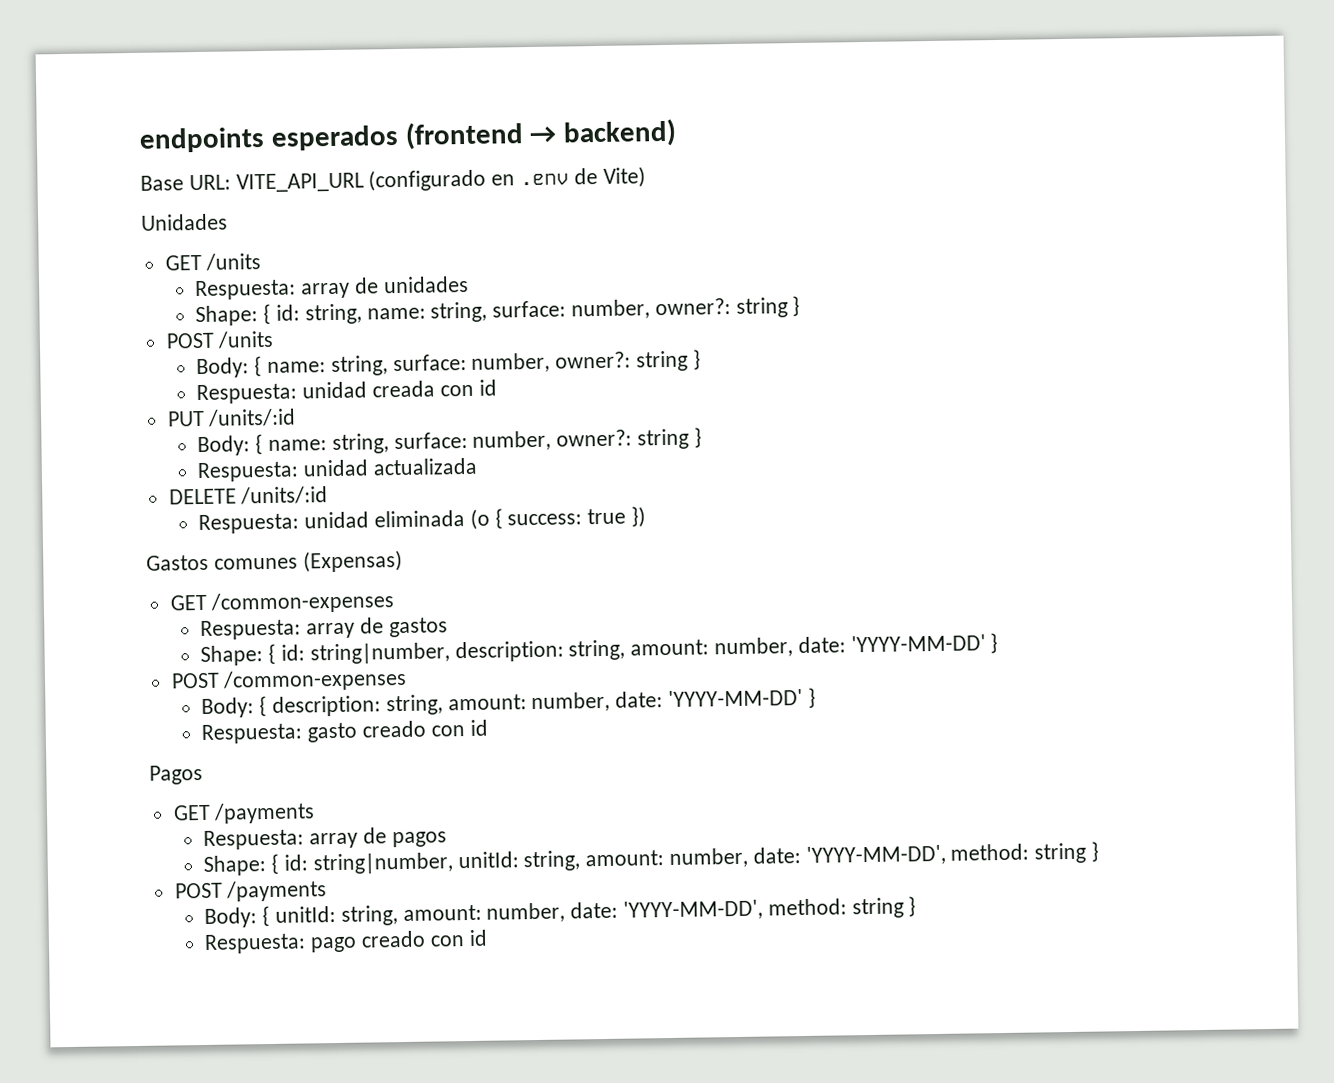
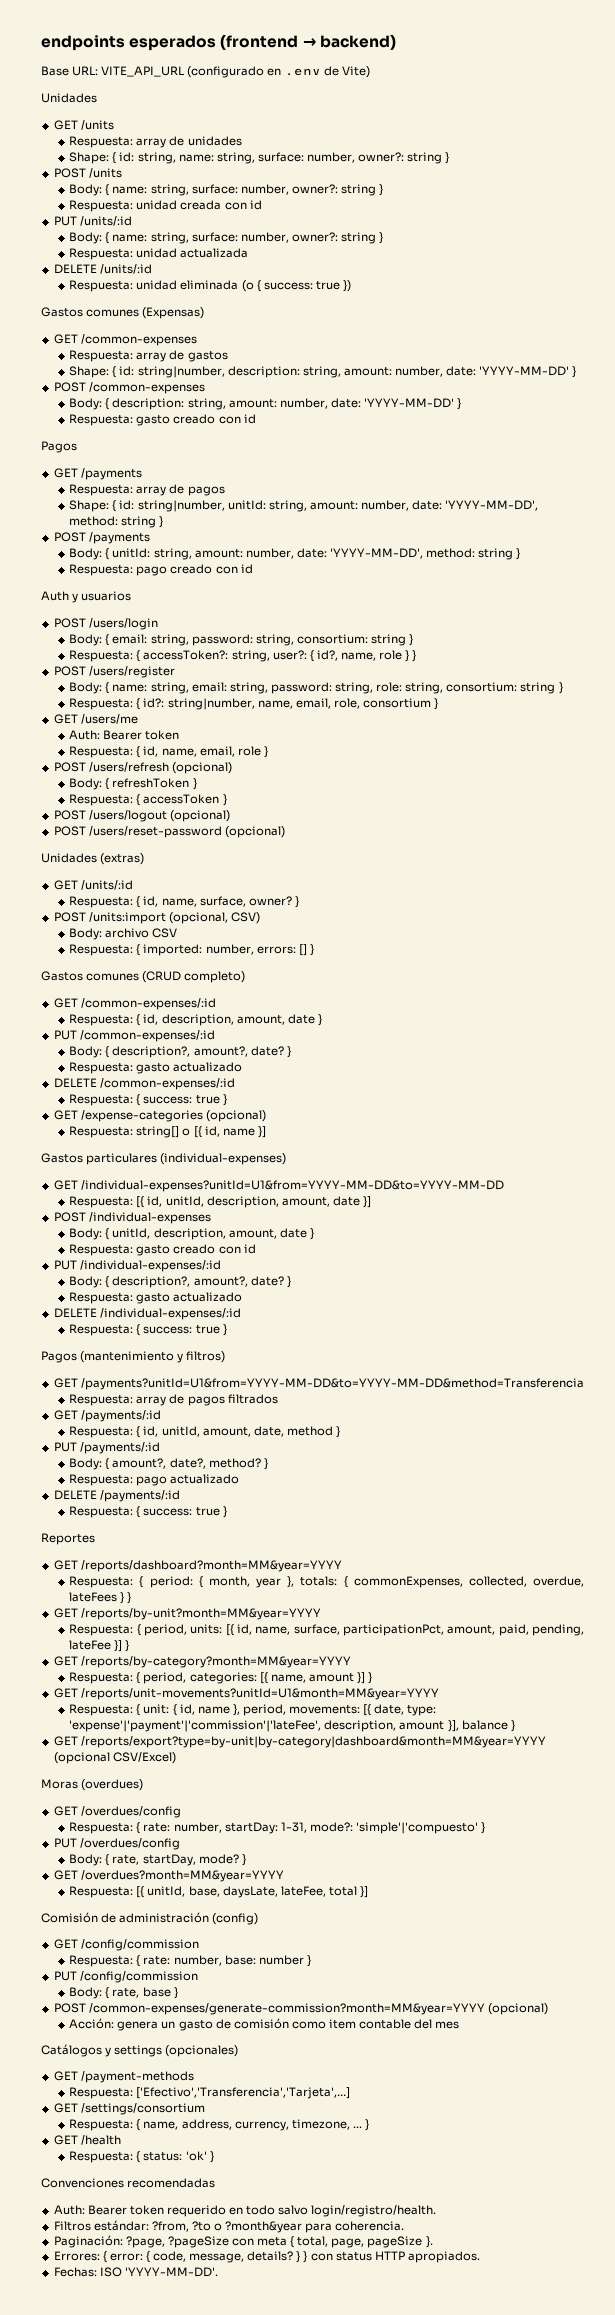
+ Auth y usuarios
+ POST /users/login
+ Body: { email: string, password: string, consortium: string }
+ Respuesta: { accessToken?: string, user?: { id?, name, role } }
+ POST /users/register
+ Body: { name: string, email: string, password: string, role: string, consortium: string }
+ Respuesta: { id?: string|number, name, email, role, consortium }
+ GET /users/me
+ Auth: Bearer token
+ Respuesta: { id, name, email, role }
+ POST /users/refresh (opcional)
+ Body: { refreshToken }
+ Respuesta: { accessToken }
+ POST /users/logout (opcional)
+ POST /users/reset-password (opcional)
+ Unidades (extras)
+ GET /units/:id
+ Respuesta: { id, name, surface, owner? }
+ POST /units:import (opcional, CSV)
+ Body: archivo CSV
+ Respuesta: { imported: number, errors: [] }
+ Gastos comunes (CRUD completo)
+ GET /common-expenses/:id
+ Respuesta: { id, description, amount, date }
+ PUT /common-expenses/:id
+ Body: { description?, amount?, date? }
+ Respuesta: gasto actualizado
+ DELETE /common-expenses/:id
+ Respuesta: { success: true }
+ GET /expense-categories (opcional)
+ Respuesta: string[] o [{ id, name }]
+ Gastos particulares (individual-expenses)
+ GET /individual-expenses?unitId=U1&from=YYYY-MM-DD&to=YYYY-MM-DD
+ Respuesta: [{ id, unitId, description, amount, date }]
+ POST /individual-expenses
+ Body: { unitId, description, amount, date }
+ Respuesta: gasto creado con id
+ PUT /individual-expenses/:id
+ Body: { description?, amount?, date? }
+ Respuesta: gasto actualizado
+ DELETE /individual-expenses/:id
+ Respuesta: { success: true }
+ Pagos (mantenimiento y filtros)
+ GET /payments?unitId=U1&from=YYYY-MM-DD&to=YYYY-MM-DD&method=Transferencia
+ Respuesta: array de pagos filtrados
+ GET /payments/:id
+ Respuesta: { id, unitId, amount, date, method }
+ PUT /payments/:id
+ Body: { amount?, date?, method? }
+ Respuesta: pago actualizado
+ DELETE /payments/:id
+ Respuesta: { success: true }
+ Reportes
+ GET /reports/dashboard?month=MM&year=YYYY
+ Respuesta: { period: { month, year }, totals: { commonExpenses, collected, overdue, lateFees } }
+ GET /reports/by-unit?month=MM&year=YYYY
+ Respuesta: { period, units: [{ id, name, surface, participationPct, amount, paid, pending, lateFee }] }
+ GET /reports/by-category?month=MM&year=YYYY
+ Respuesta: { period, categories: [{ name, amount }] }
+ GET /reports/unit-movements?unitId=U1&month=MM&year=YYYY
+ Respuesta: { unit: { id, name }, period, movements: [{ date, type: 'expense'|'payment'|'commission'|'lateFee', description, amount }], balance }
+ GET /reports/export?type=by-unit|by-category|dashboard&month=MM&year=YYYY (opcional CSV/Excel)
+ Moras (overdues)
+ GET /overdues/config
+ Respuesta: { rate: number, startDay: 1-31, mode?: 'simple'|'compuesto' }
+ PUT /overdues/config
+ Body: { rate, startDay, mode? }
+ GET /overdues?month=MM&year=YYYY
+ Respuesta: [{ unitId, base, daysLate, lateFee, total }]
+ Comisión de administración (config)
+ GET /config/commission
+ Respuesta: { rate: number, base: number }
+ PUT /config/commission
+ Body: { rate, base }
+ POST /common-expenses/generate-commission?month=MM&year=YYYY (opcional)
+ Acción: genera un gasto de comisión como item contable del mes
+ Catálogos y settings (opcionales)
+ GET /payment-methods
+ Respuesta: ['Efectivo','Transferencia','Tarjeta',…]
+ GET /settings/consortium
+ Respuesta: { name, address, currency, timezone, ... }
+ GET /health
+ Respuesta: { status: 'ok' }
+ Convenciones recomendadas
+ Auth: Bearer token requerido en todo salvo login/registro/health.
+ Filtros estándar: ?from, ?to o ?month&year para coherencia.
+ Paginación: ?page, ?pageSize con meta { total, page, pageSize }.
+ Errores: { error: { code, message, details? } } con status HTTP apropiados.
+ Fechas: ISO 'YYYY-MM-DD'.

